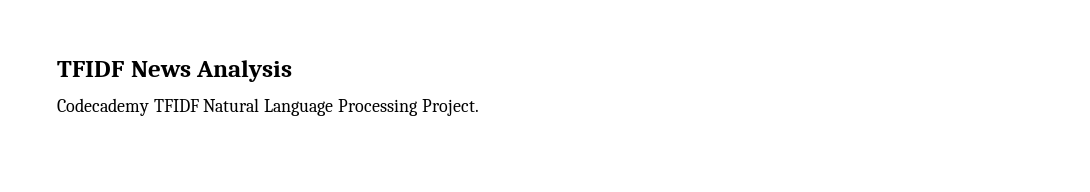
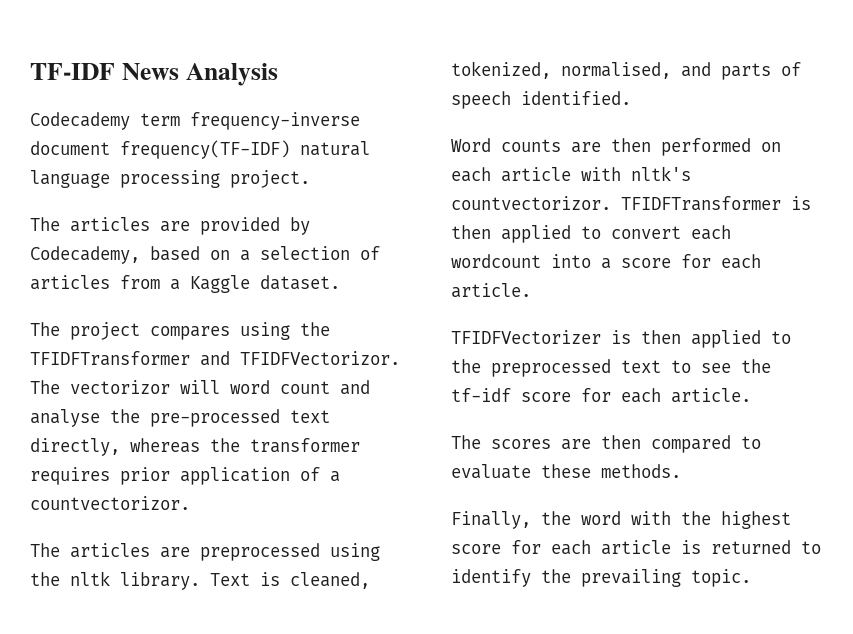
- TFIDF News Analysis
+ TF-IDF News Analysis
- Codecademy TFIDF Natural Language Processing Project.
+ Codecademy term frequency-inverse document frequency(TF-IDF) natural language processing project.
+ The articles are provided by Codecademy, based on a selection of articles from a Kaggle dataset.
+ The project compares using the TFIDFTransformer and TFIDFVectorizor. The vectorizor will word count and analyse the pre-processed text directly, whereas the transformer requires prior application of a countvectorizor.
+ The articles are preprocessed using the nltk library. Text is cleaned, tokenized, normalised, and parts of speech identified.
+ Word counts are then performed on each article with nltk's countvectorizor. TFIDFTransformer is then applied to convert each wordcount into a score for each article.
+ TFIDFVectorizer is then applied to the preprocessed text to see the tf-idf score for each article.
+ The scores are then compared to evaluate these methods.
+ Finally, the word with the highest score for each article is returned to identify the prevailing topic.

